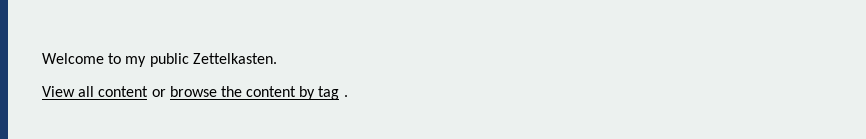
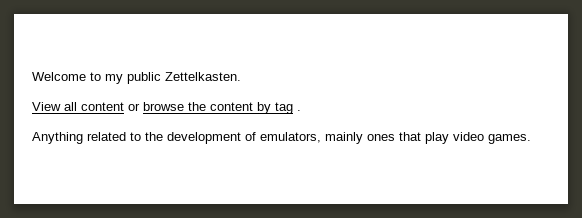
+ Anything related to the development of emulators, mainly ones that play video games.

